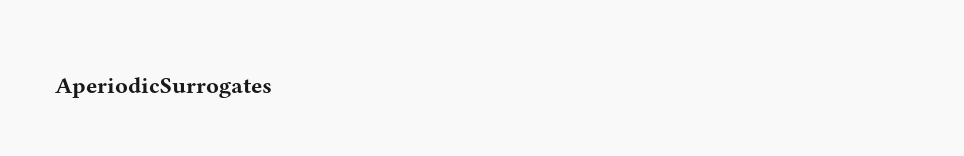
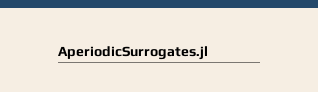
- AperiodicSurrogates
+ AperiodicSurrogates.jl

